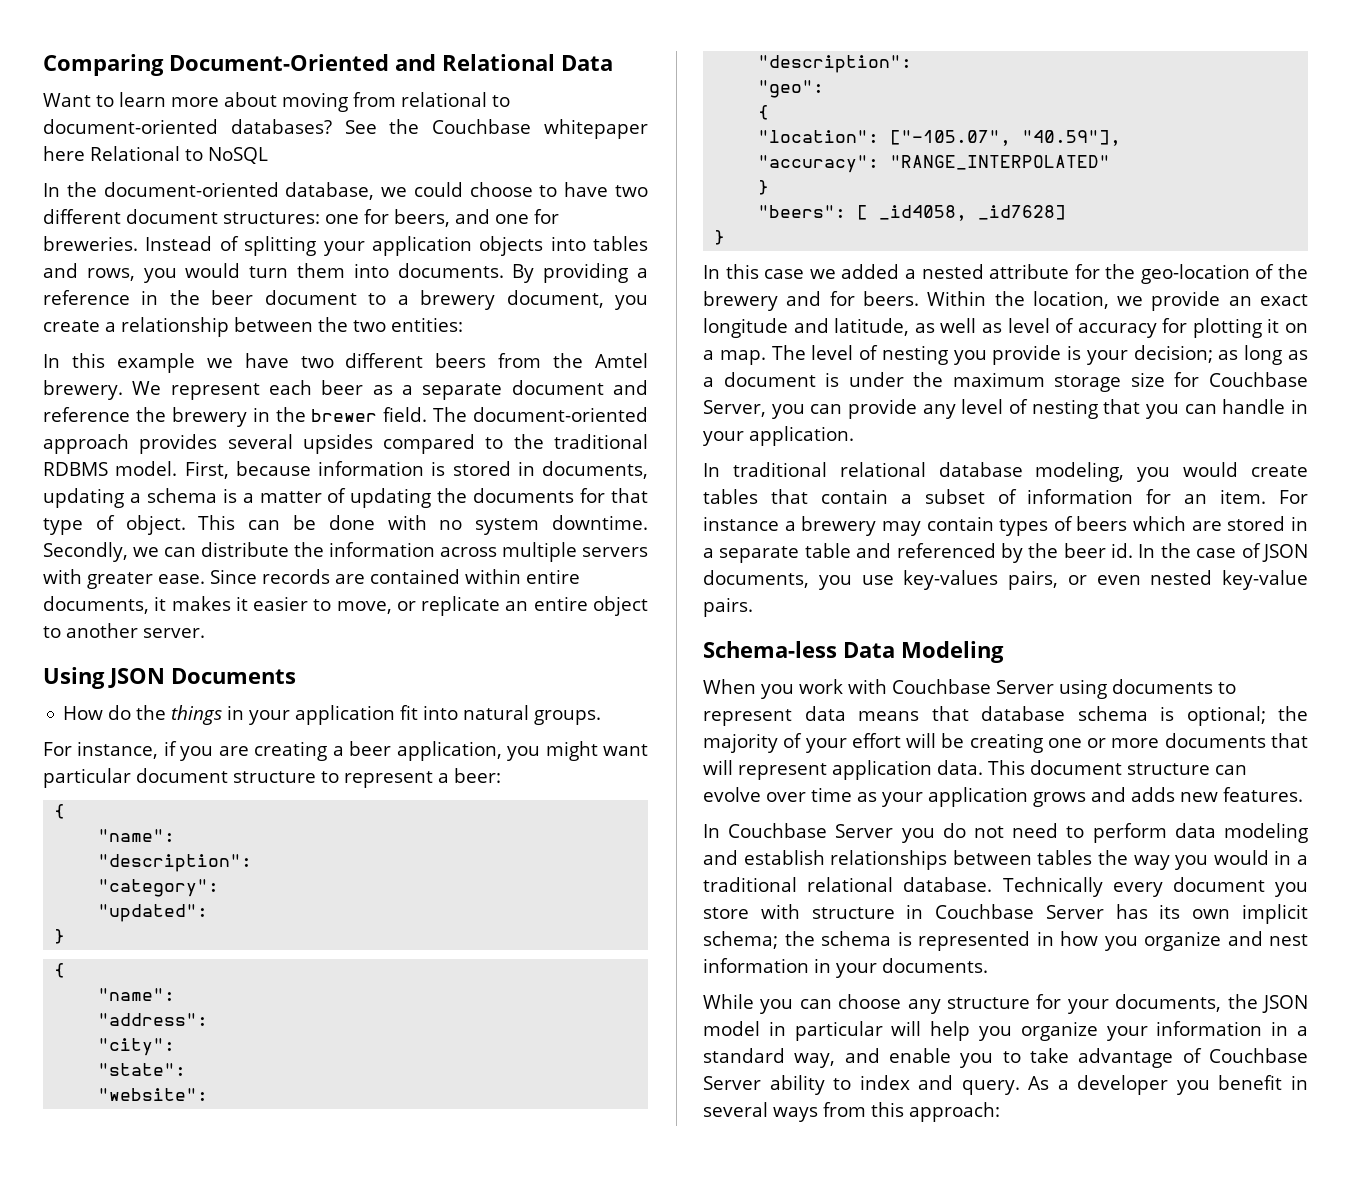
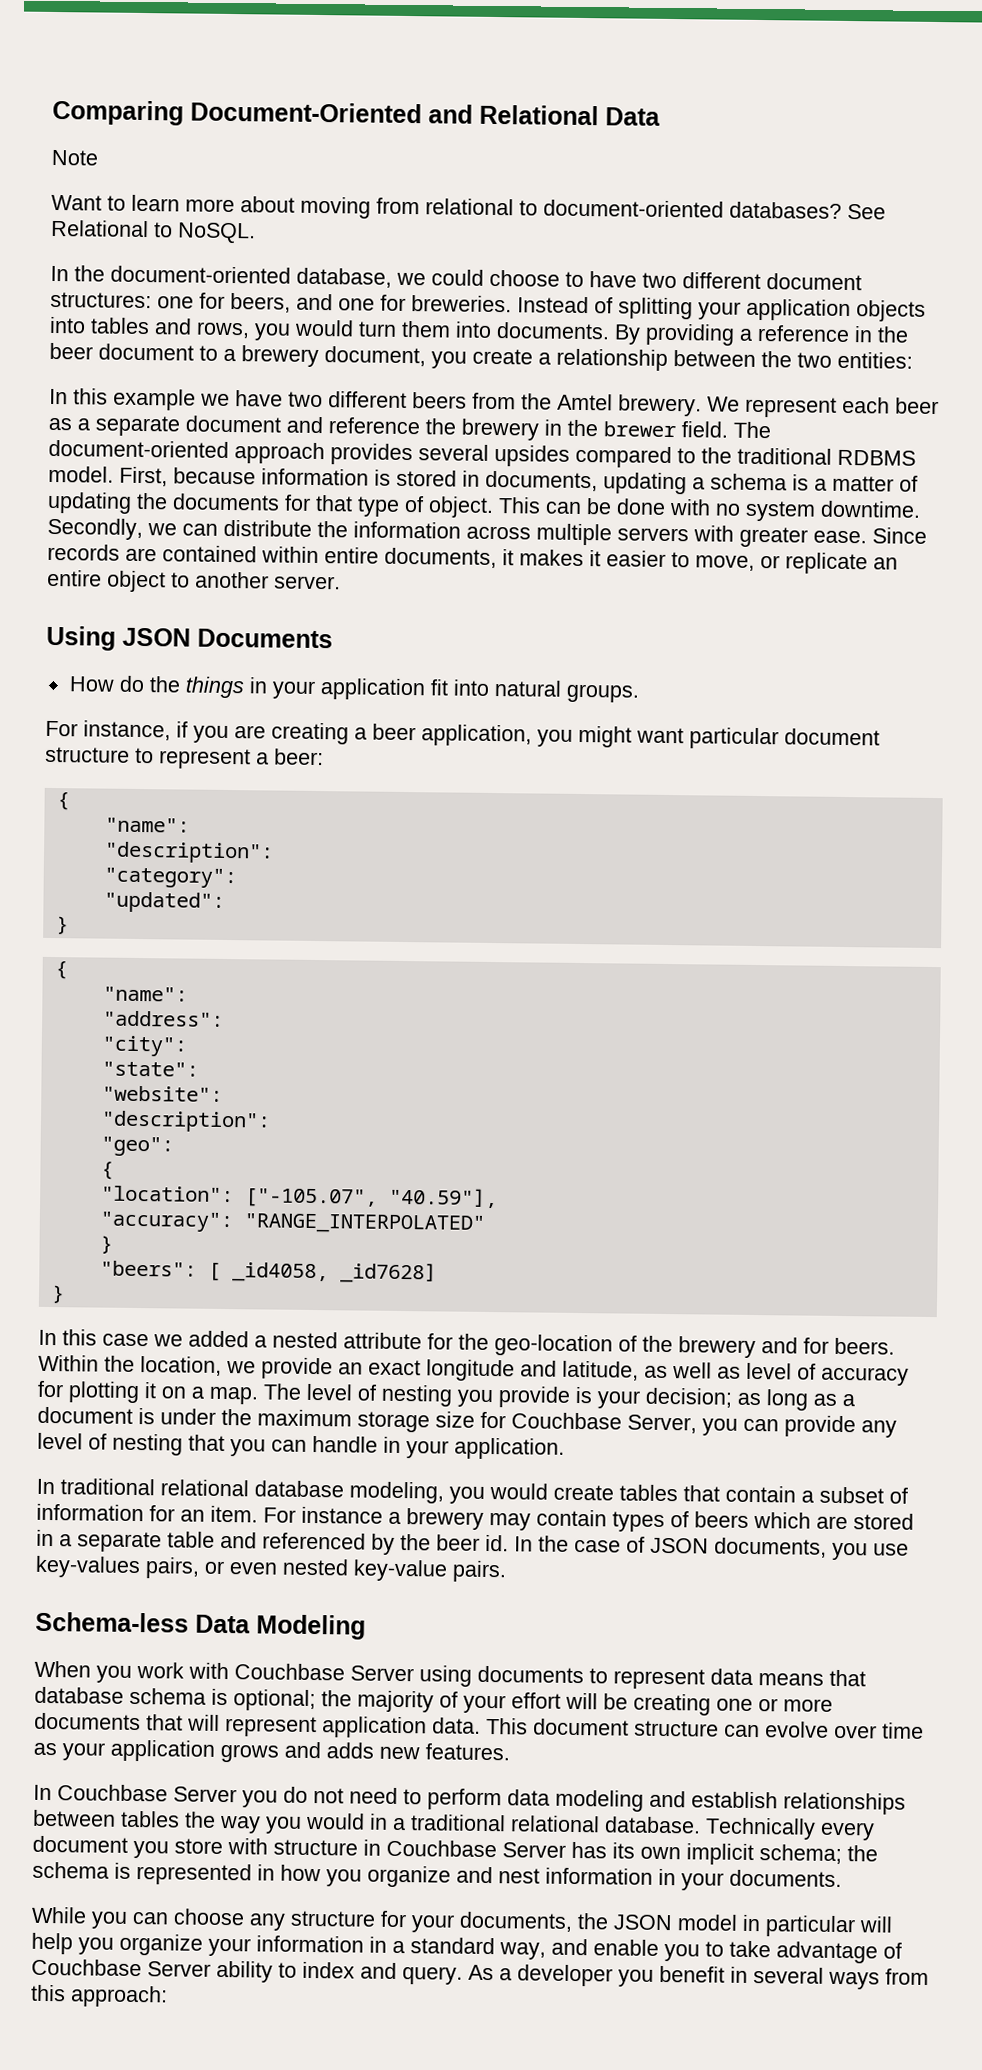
+ Note
- See the Couchbase whitepaper here Relational to NoSQL
+ See Relational to NoSQL.

